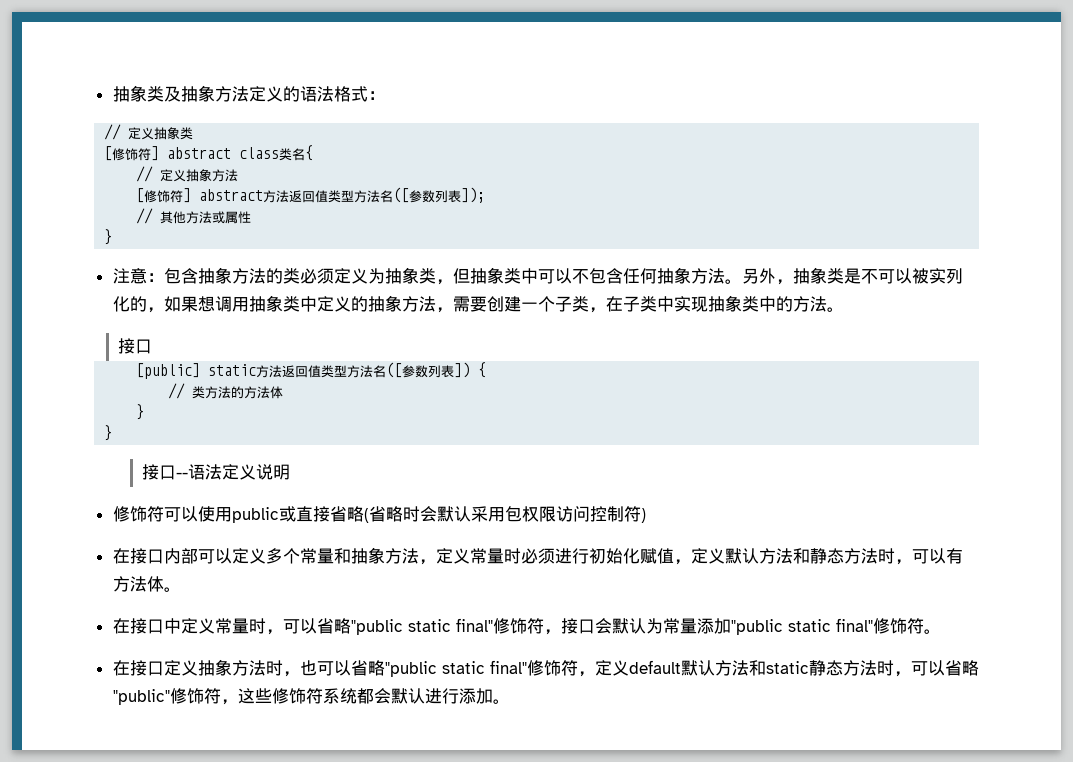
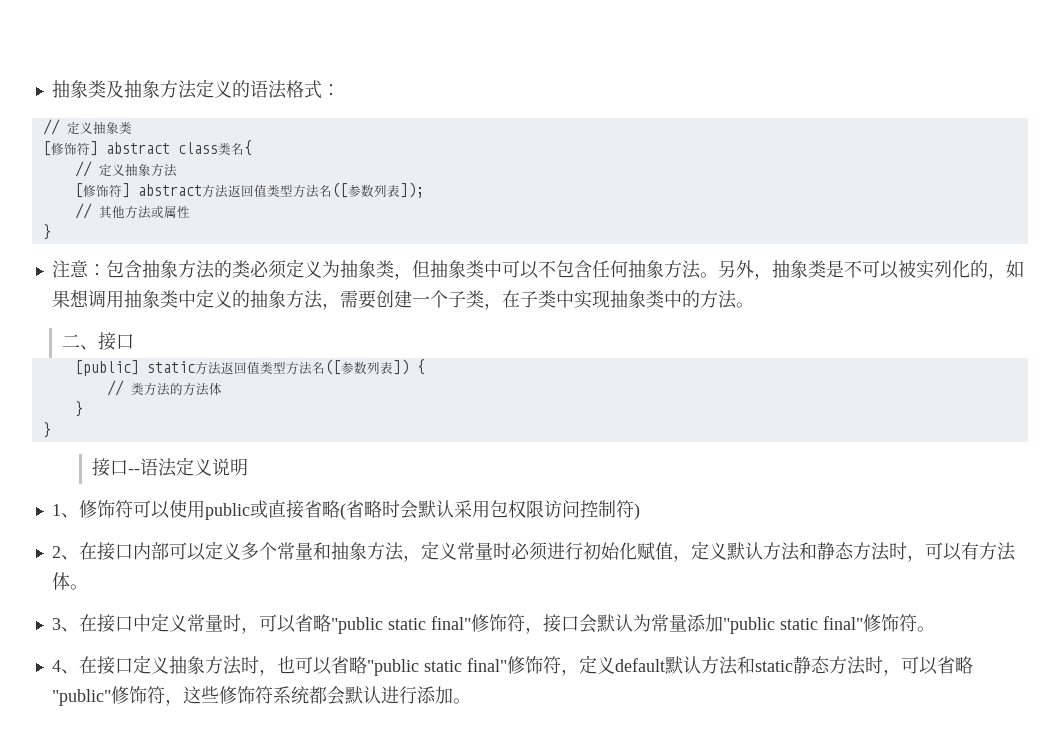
  另外，抽象类是不可以被实列化的，如果想调用抽象类中定义的抽象方法，需要创建一个子类，在子类中实现抽象类中的方法。
- 接口
+ 二、接口
- 修饰符可以使用public或直接省略(省略时会默认采用包权限访问控制符)
+ 1、修饰符可以使用public或直接省略(省略时会默认采用包权限访问控制符)
- 在接口内部可以定义多个常量和抽象方法，定义常量时必须进行初始化赋值，定义默认方法和静态方法时，可以有方法体。
+ 2、在接口内部可以定义多个常量和抽象方法，定义常量时必须进行初始化赋值，定义默认方法和静态方法时，可以有方法体。
- 在接口中定义常量时，可以省略"public static final"修饰符，接口会默认为常量添加"public static final"修饰符。
+ 3、在接口中定义常量时，可以省略"public static final"修饰符，接口会默认为常量添加"public static final"修饰符。
- 在接口定义抽象方法时，也可以省略"public static final"修饰符，定义default默认方法和static静态方法时，可以省略"public"修饰符，这些修饰符系统都会默认进行添加。
+ 4、在接口定义抽象方法时，也可以省略"public static final"修饰符，定义default默认方法和static静态方法时，可以省略"public"修饰符，这些修饰符系统都会默认进行添加。

